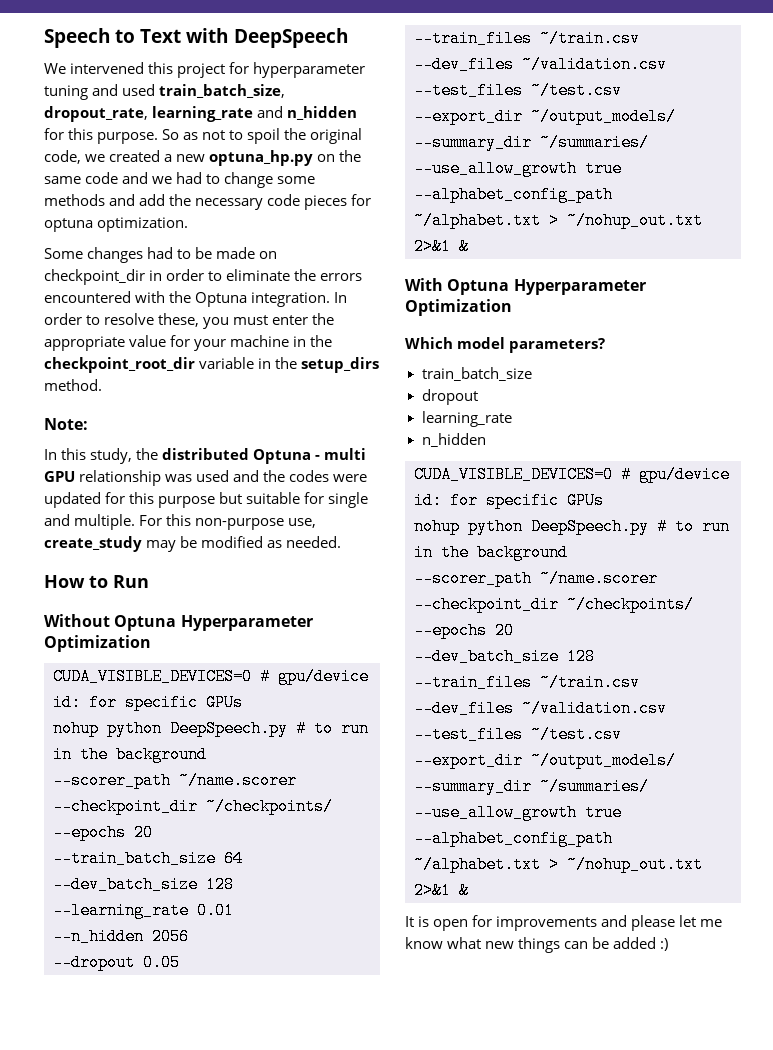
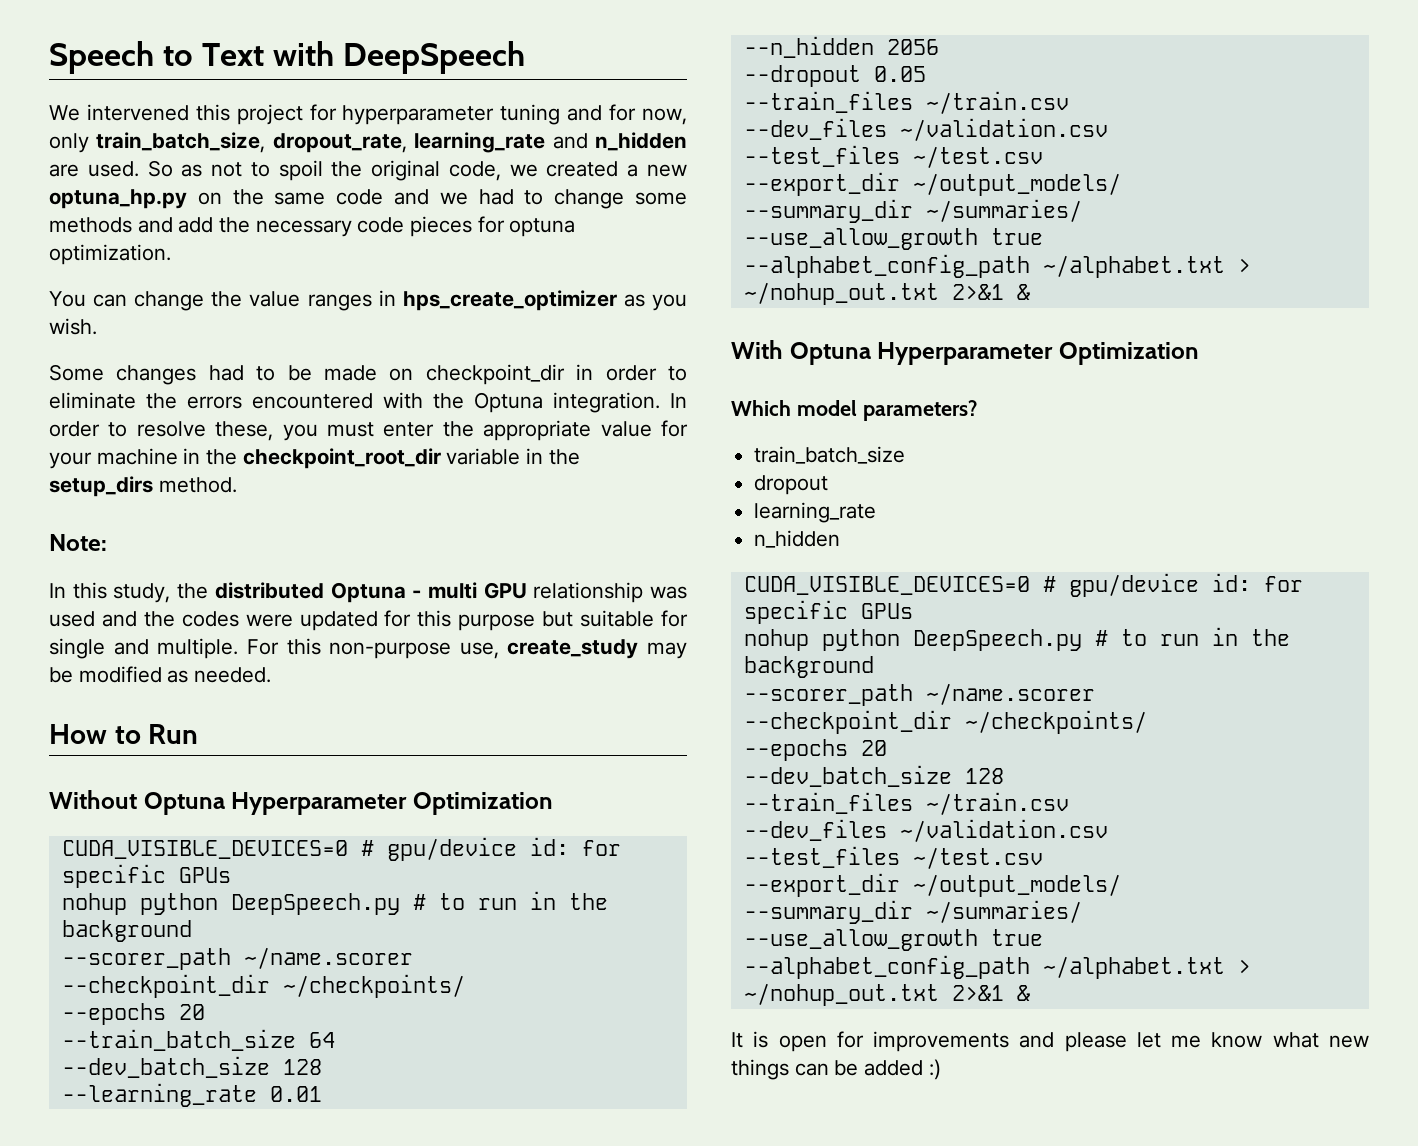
- We intervened this project for hyperparameter tuning and used train_batch_size, dropout_rate, learning_rate and n_hidden for this purpose.
+ We intervened this project for hyperparameter tuning and for now, only train_batch_size, dropout_rate, learning_rate and n_hidden are used.
+ You can change the value ranges in hps_create_optimizer as you wish.

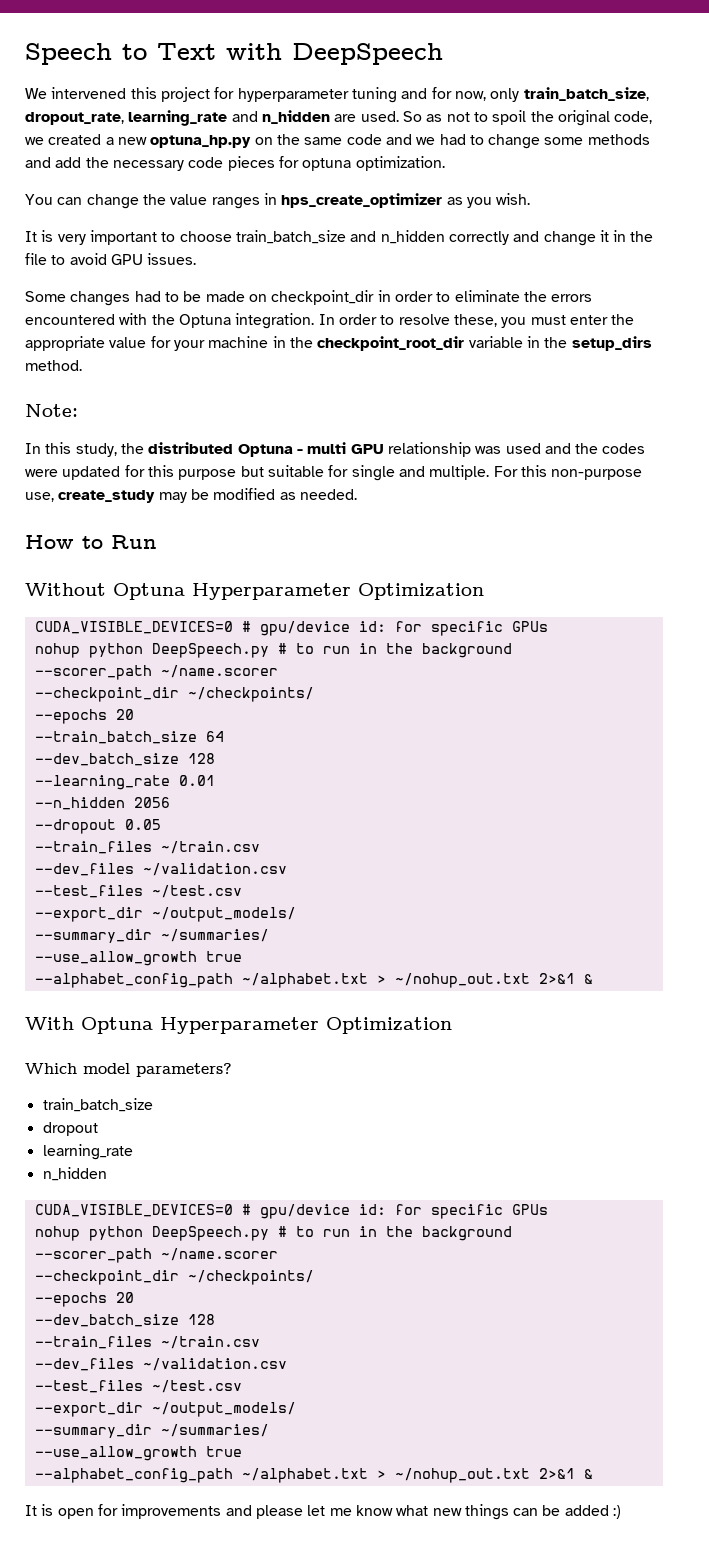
+ It is very important to choose train_batch_size and n_hidden correctly and change it in the file to avoid GPU issues.

